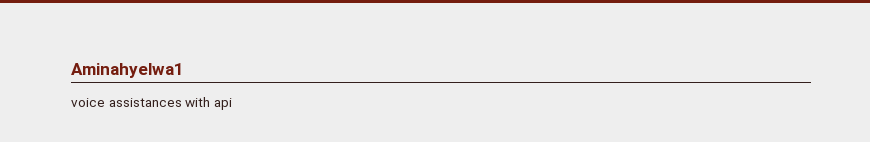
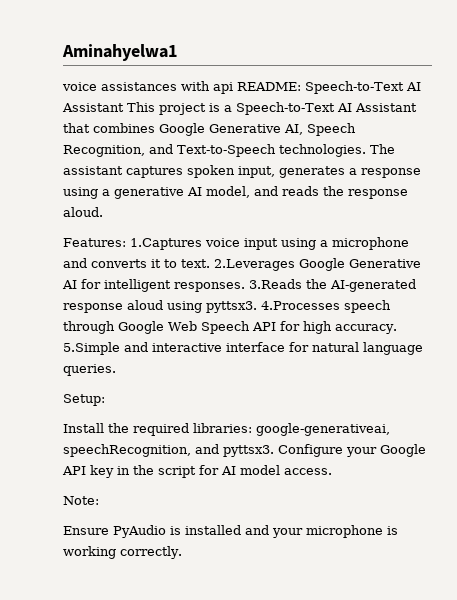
- voice assistances with api
+ voice assistances with api README: Speech-to-Text AI Assistant This project is a Speech-to-Text AI Assistant that combines Google Generative AI, Speech Recognition, and Text-to-Speech technologies. The assistant captures spoken input, generates a response using a generative AI model, and reads the response aloud.
+ Features: 1.Captures voice input using a microphone and converts it to text. 2.Leverages Google Generative AI for intelligent responses. 3.Reads the AI-generated response aloud using pyttsx3. 4.Processes speech through Google Web Speech API for high accuracy. 5.Simple and interactive interface for natural language queries.
+ Setup:
+ Install the required libraries: google-generativeai, speechRecognition, and pyttsx3. Configure your Google API key in the script for AI model access.
+ Note:
+ Ensure PyAudio is installed and your microphone is working correctly.

